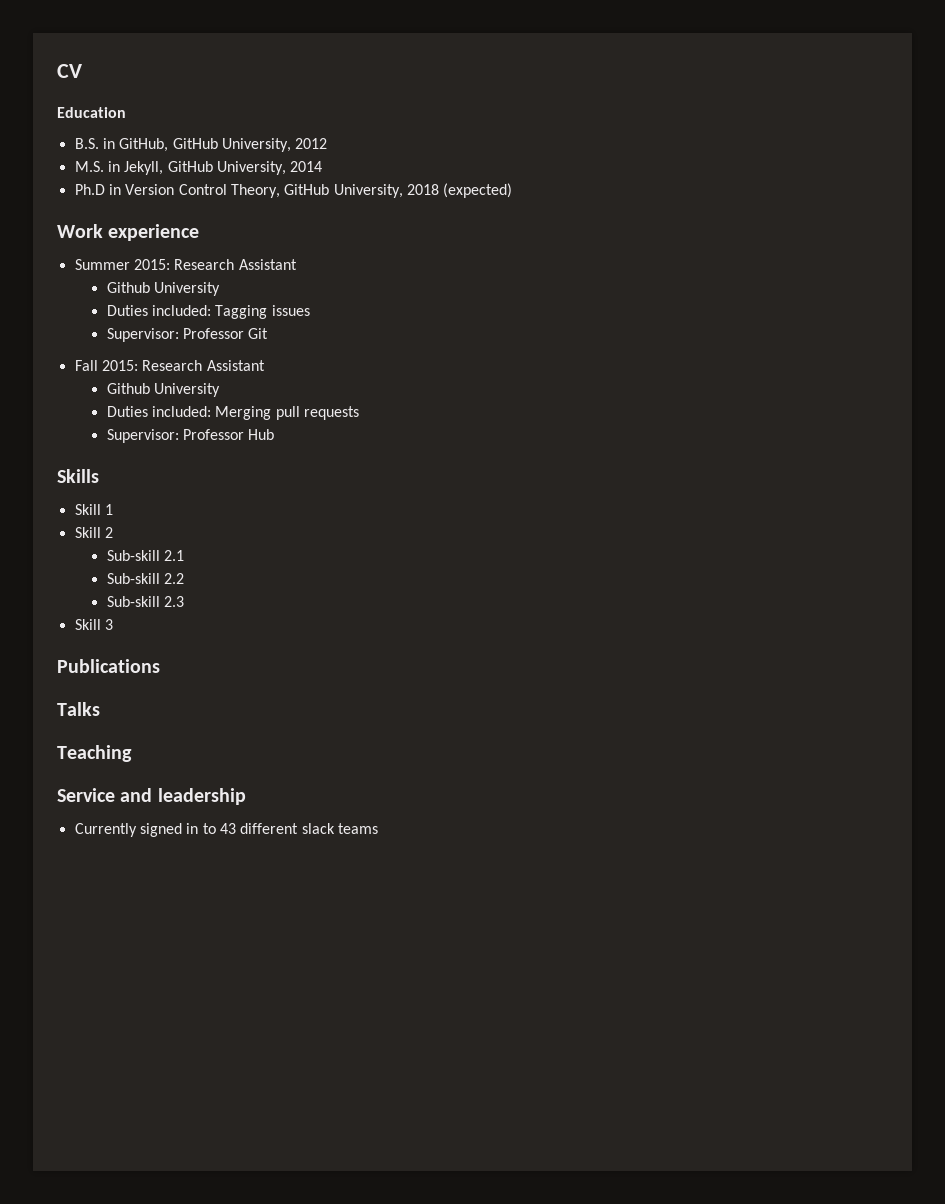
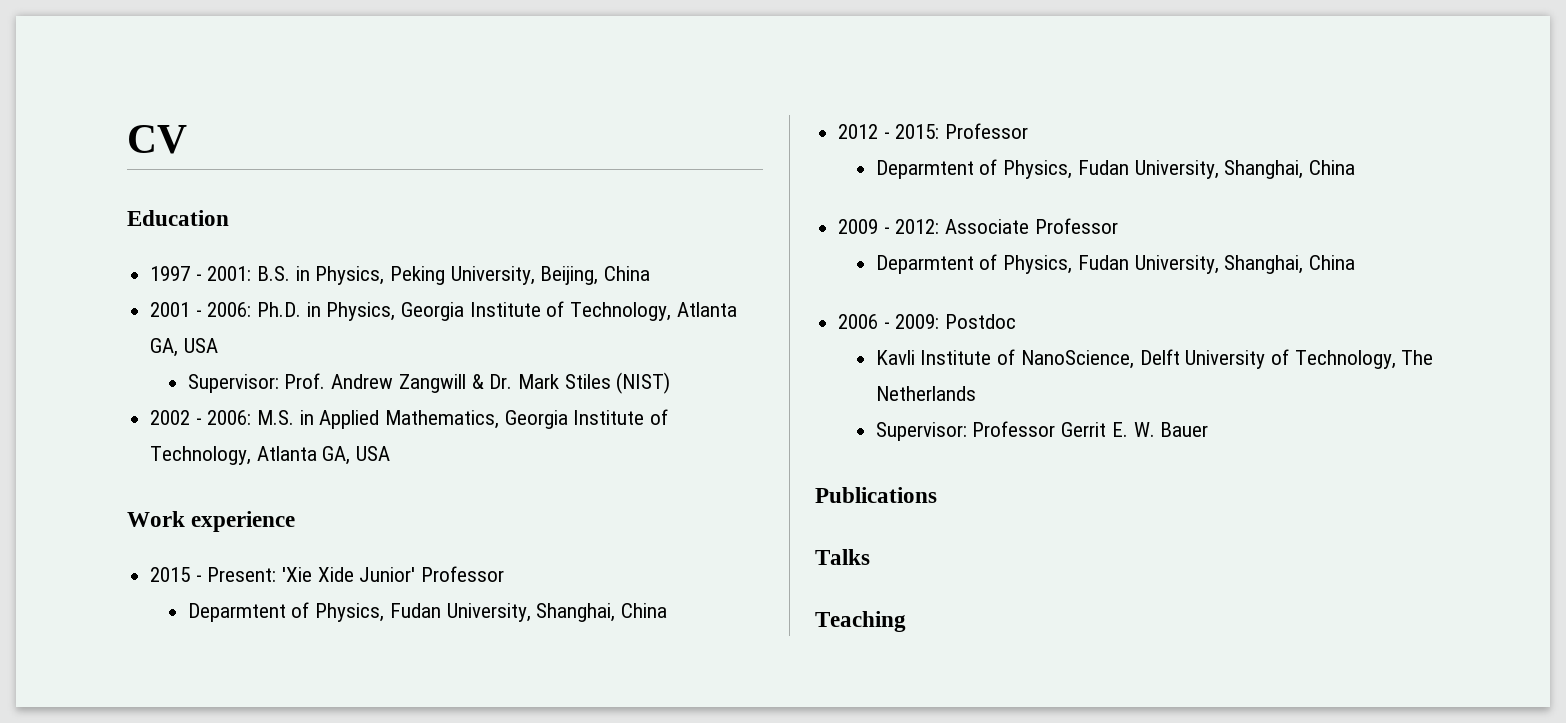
- B.S. in GitHub, GitHub University, 2012
- M.S. in Jekyll, GitHub University, 2014
- Ph.D in Version Control Theory, GitHub University, 2018 (expected)
+ 1997 - 2001: B.S. in Physics, Peking University, Beijing, China
+ 2001 - 2006: Ph.D. in Physics, Georgia Institute of Technology, Atlanta GA, USA
+ Supervisor: Prof. Andrew Zangwill & Dr. Mark Stiles (NIST)
+ 2002 - 2006: M.S. in Applied Mathematics, Georgia Institute of Technology, Atlanta GA, USA
  Work experience
- Summer 2015: Research Assistant
- Github University
- Duties included: Tagging issues
- Supervisor: Professor Git
- Fall 2015: Research Assistant
- Github University
- Duties included: Merging pull requests
- Supervisor: Professor Hub
- Skills
- Skill 1
- Skill 2
- Sub-skill 2.1
- Sub-skill 2.2
- Sub-skill 2.3
- Skill 3
+ 2015 - Present: 'Xie Xide Junior' Professor
+ Deparmtent of Physics, Fudan University, Shanghai, China
+ 2012 - 2015: Professor
+ Deparmtent of Physics, Fudan University, Shanghai, China
+ 2009 - 2012: Associate Professor
+ Deparmtent of Physics, Fudan University, Shanghai, China
+ 2006 - 2009: Postdoc
+ Kavli Institute of NanoScience, Delft University of Technology, The Netherlands
+ Supervisor: Professor Gerrit E. W. Bauer
  Publications
  Talks
  Teaching
- Service and leadership
- Currently signed in to 43 different slack teams

